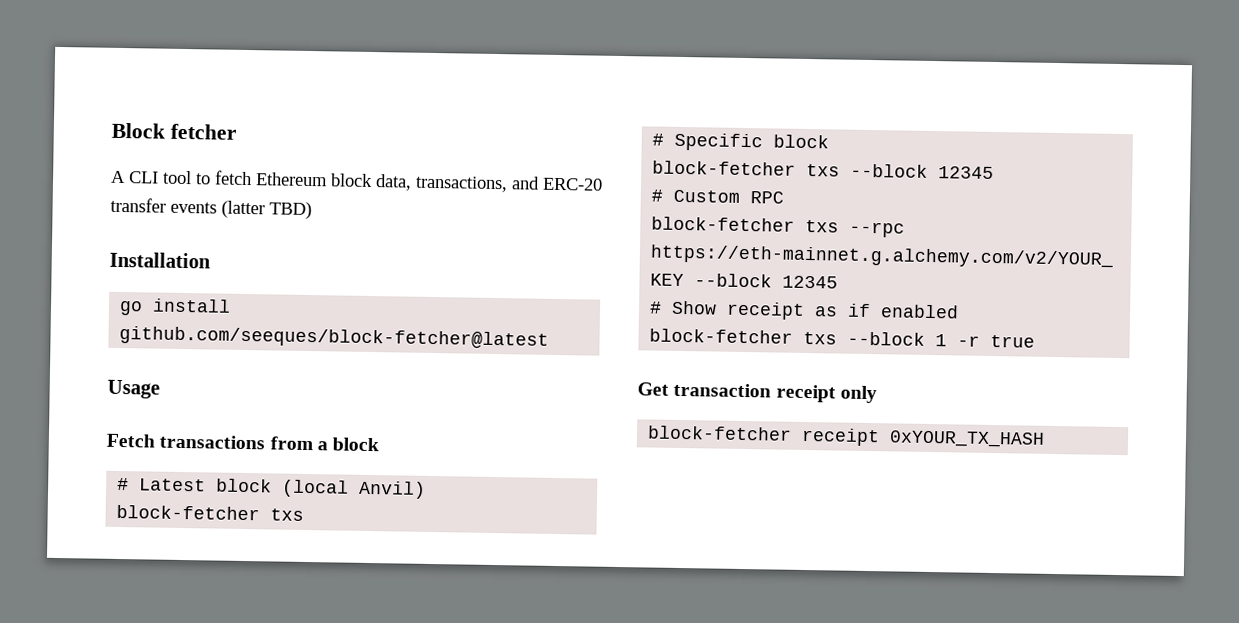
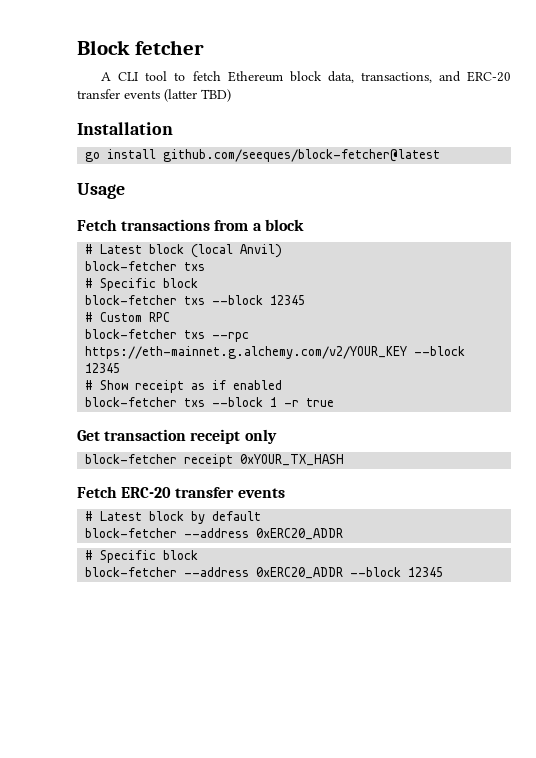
+ Fetch ERC-20 transfer events
+ # Latest block by default
+ block-fetcher --address 0xERC20_ADDR
+ # Specific block
+ block-fetcher --address 0xERC20_ADDR --block 12345

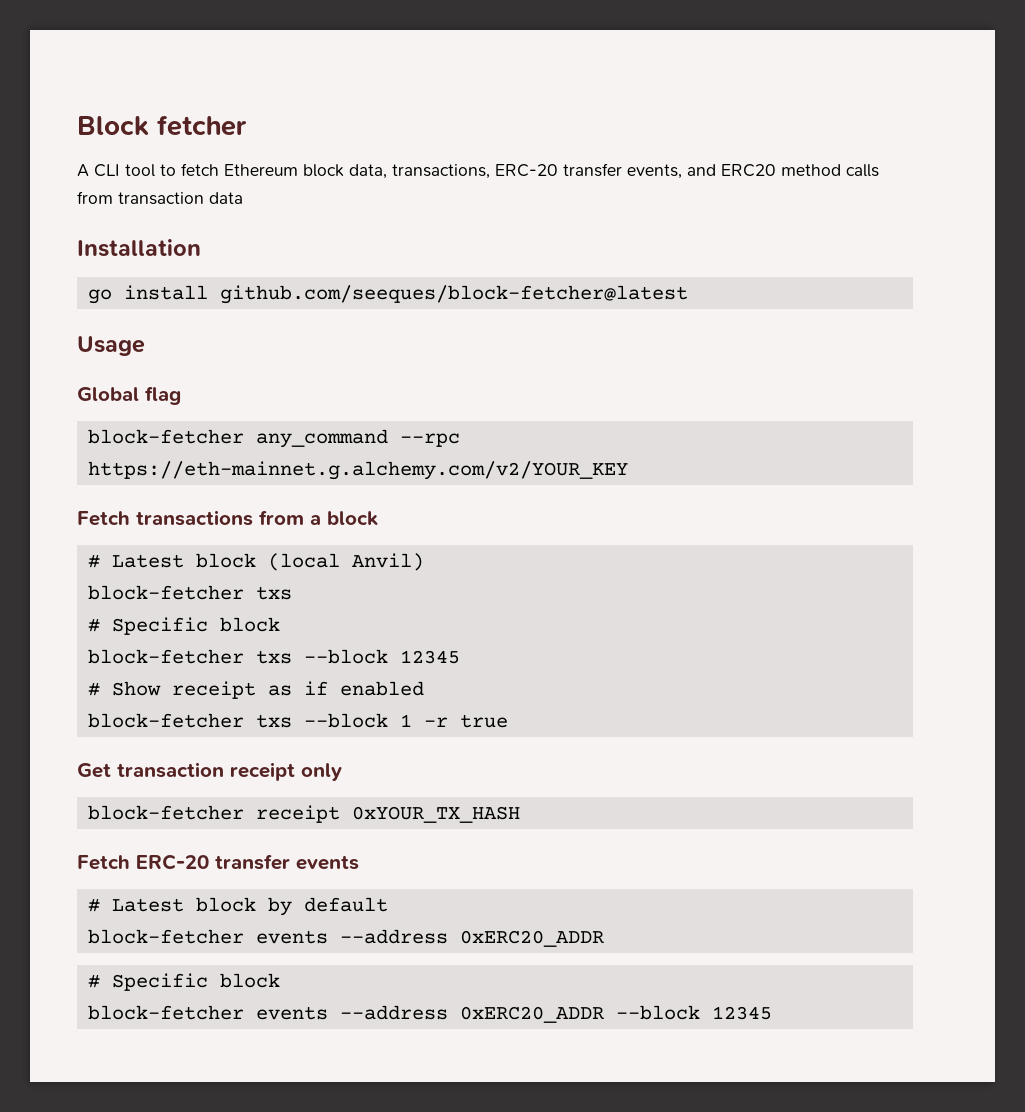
- A CLI tool to fetch Ethereum block data, transactions, and ERC-20 transfer events (latter TBD)
+ A CLI tool to fetch Ethereum block data, transactions, ERC-20 transfer events, and ERC20 method calls from transaction data
+ Global flag
+ block-fetcher any_command --rpc https://eth-mainnet.g.alchemy.com/v2/YOUR_KEY
- # Custom RPC
- block-fetcher txs --rpc https://eth-mainnet.g.alchemy.com/v2/YOUR_KEY --block 12345
  # Latest block by default
- block-fetcher --address 0xERC20_ADDR
+ block-fetcher events --address 0xERC20_ADDR
- block-fetcher --address 0xERC20_ADDR --block 12345
+ block-fetcher events --address 0xERC20_ADDR --block 12345

